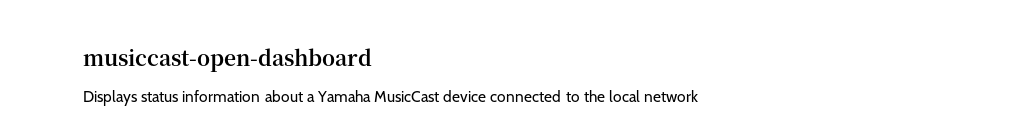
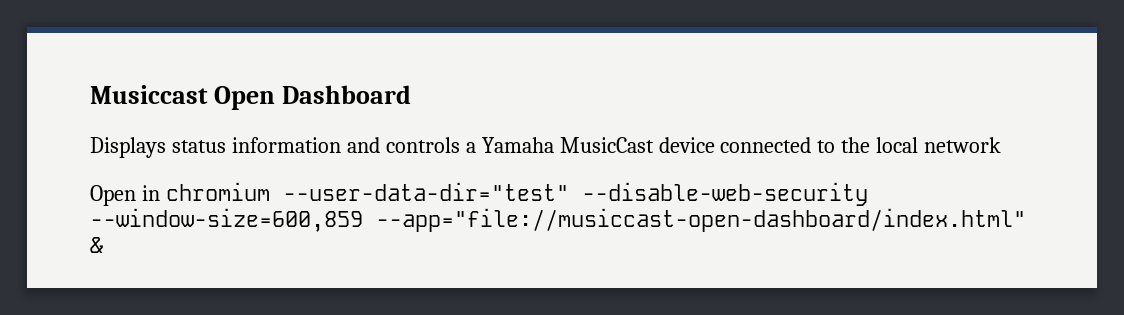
- musiccast-open-dashboard
+ Musiccast Open Dashboard
- Displays status information about a Yamaha MusicCast device connected to the local network
+ Displays status information and controls a Yamaha MusicCast device connected to the local network
+ Open in chromium --user-data-dir="test" --disable-web-security --window-size=600,859 --app="file://musiccast-open-dashboard/index.html" &

